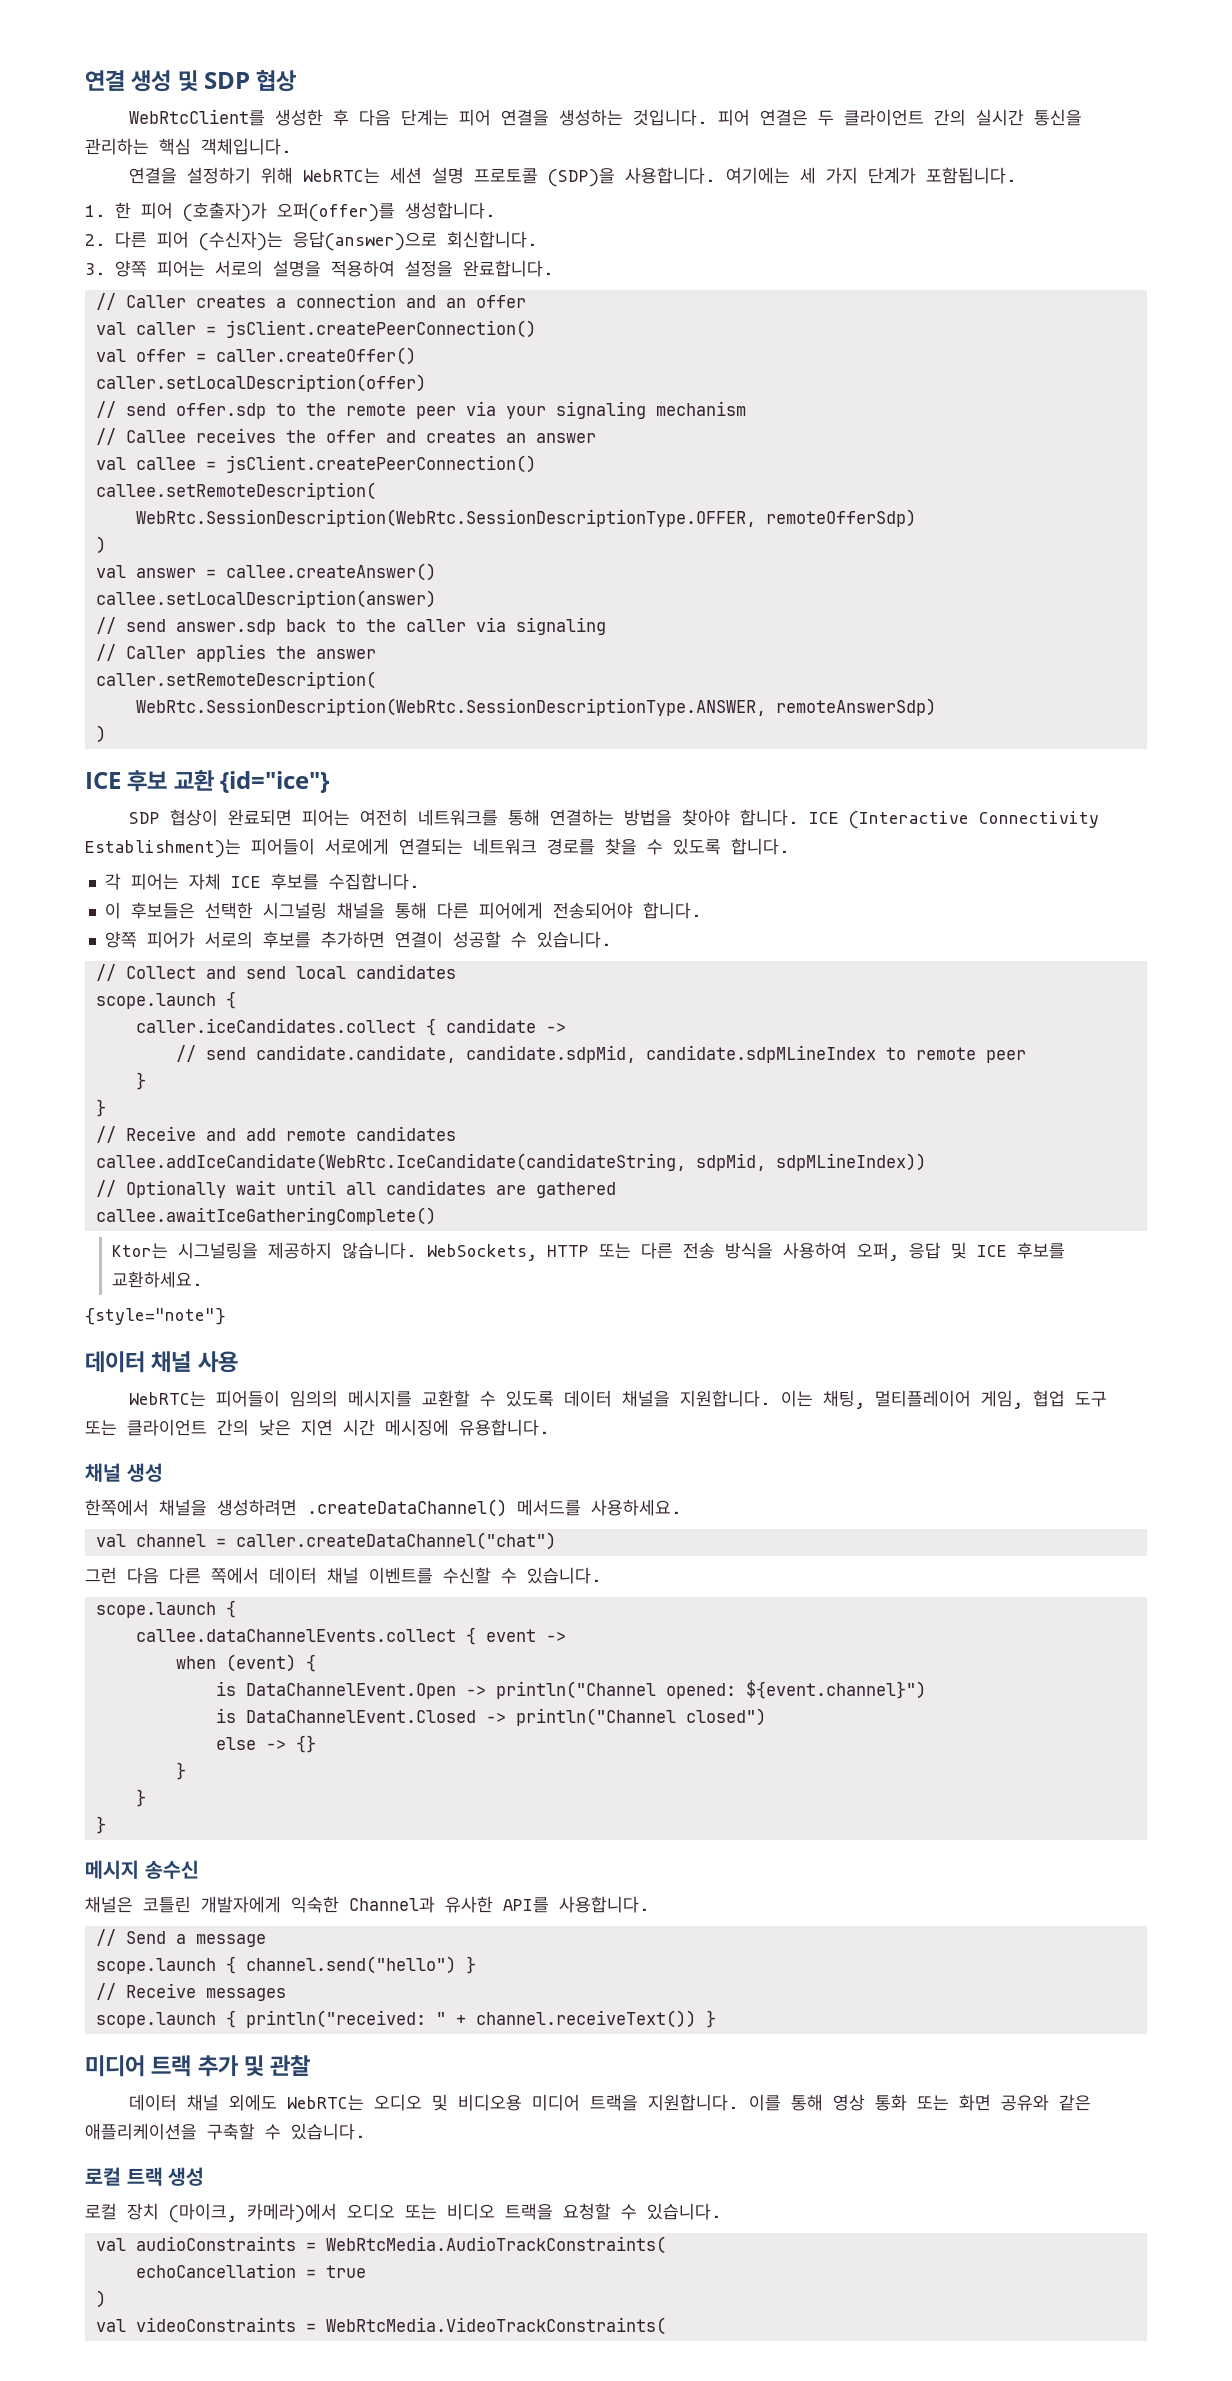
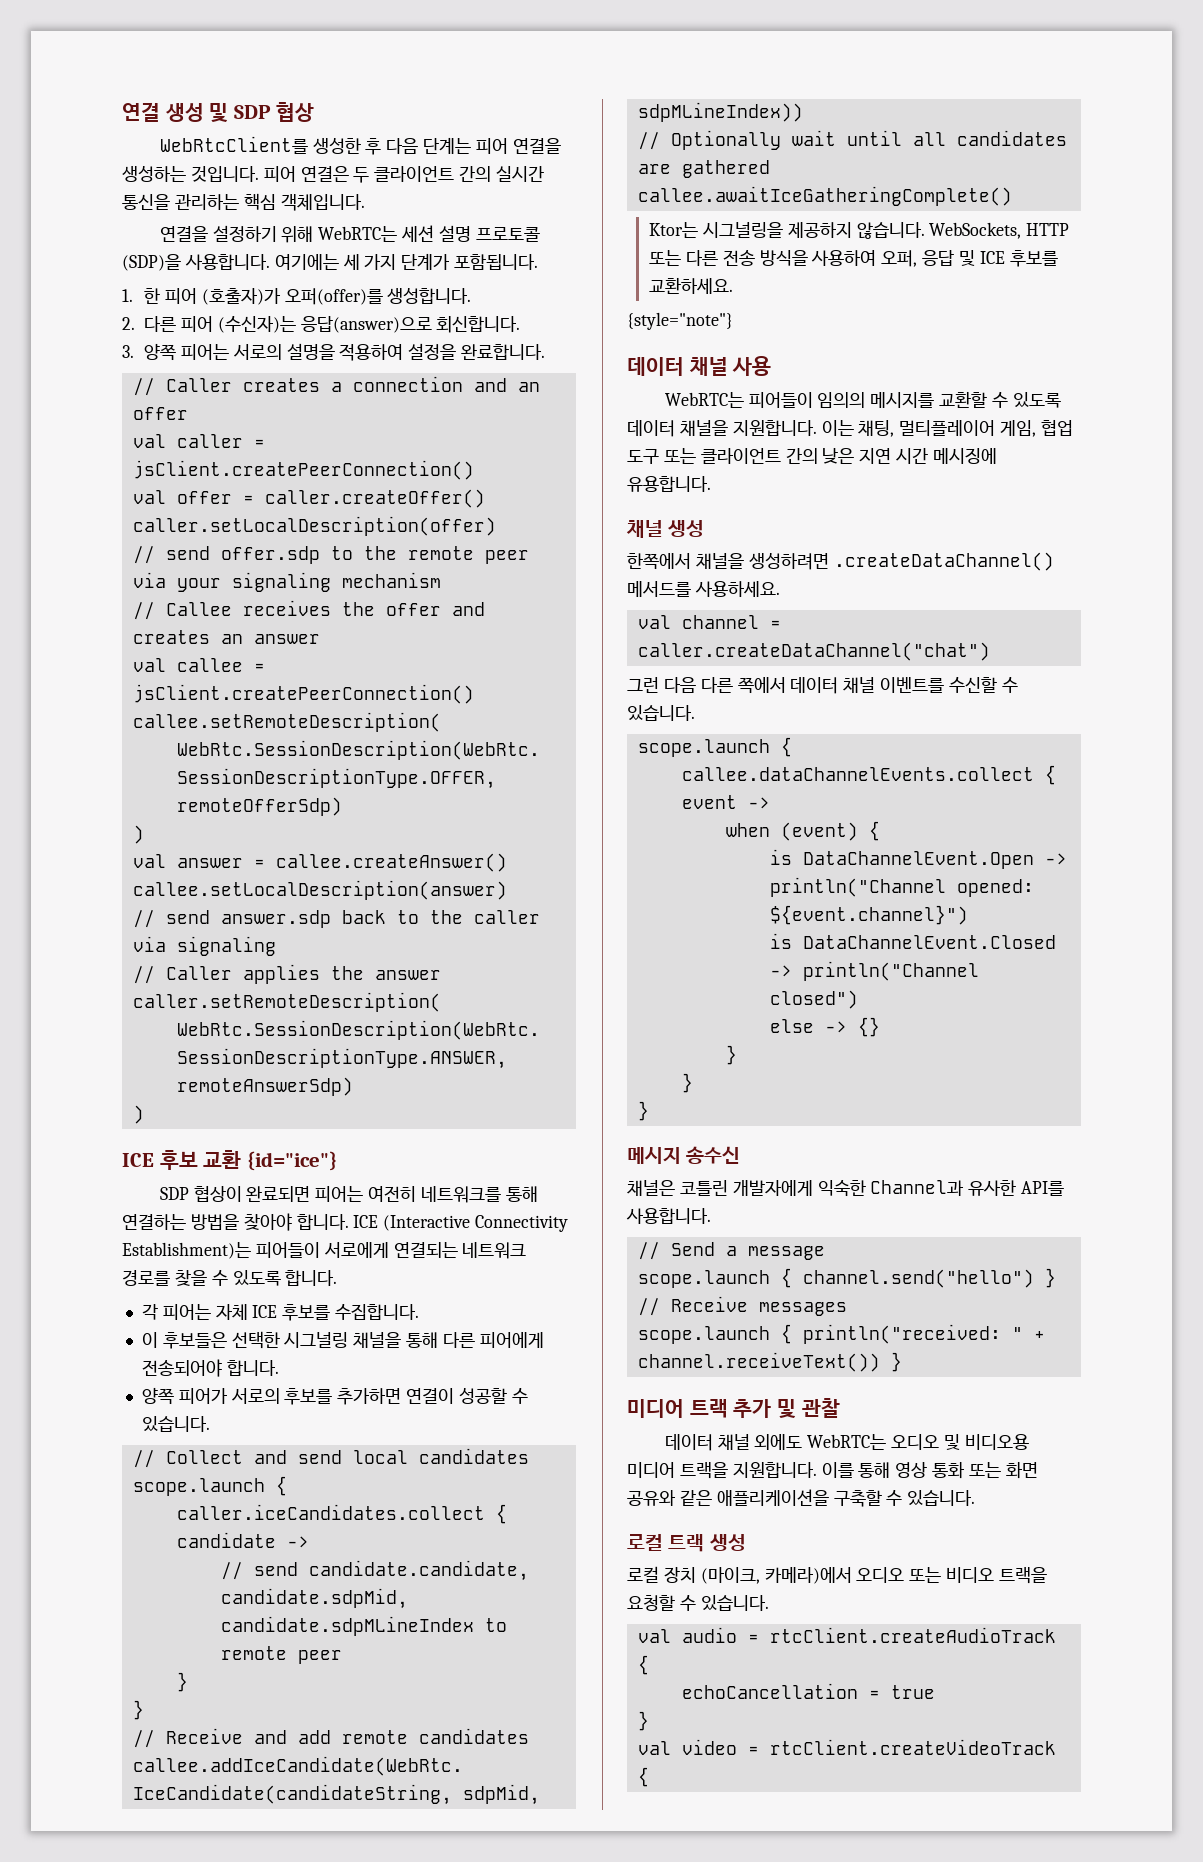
- val audioConstraints = WebRtcMedia.AudioTrackConstraints(
+ val audio = rtcClient.createAudioTrack {
  echoCancellation = true
- )
- val videoConstraints = WebRtcMedia.VideoTrackConstraints(
+ }
+ val video = rtcClient.createVideoTrack {

